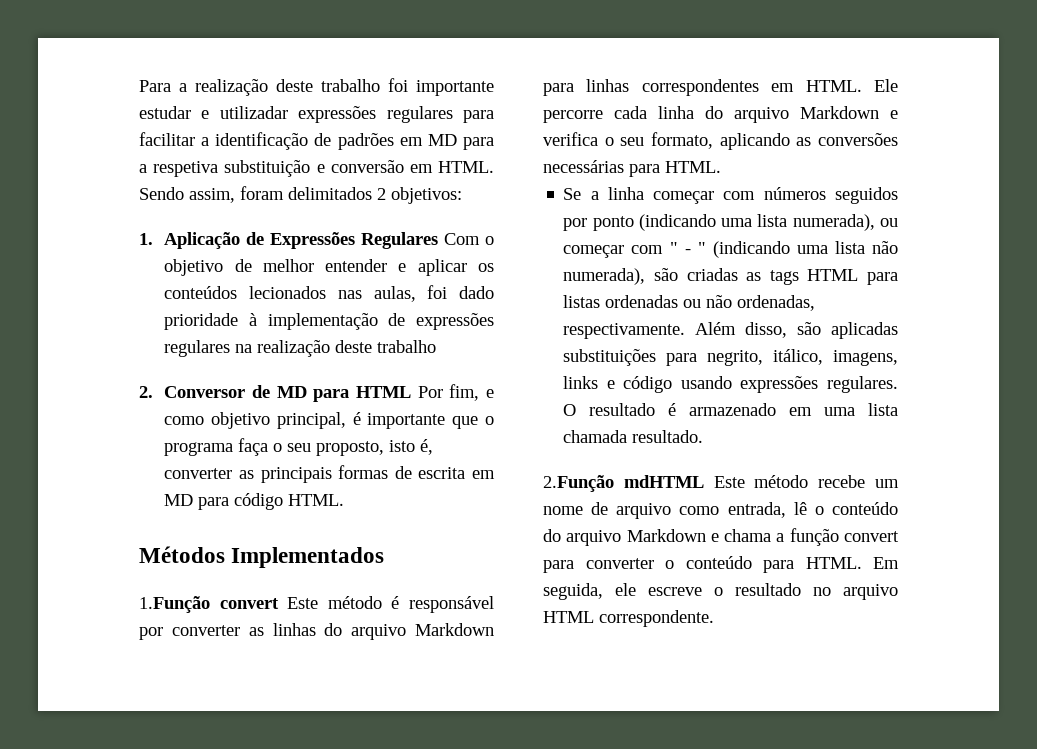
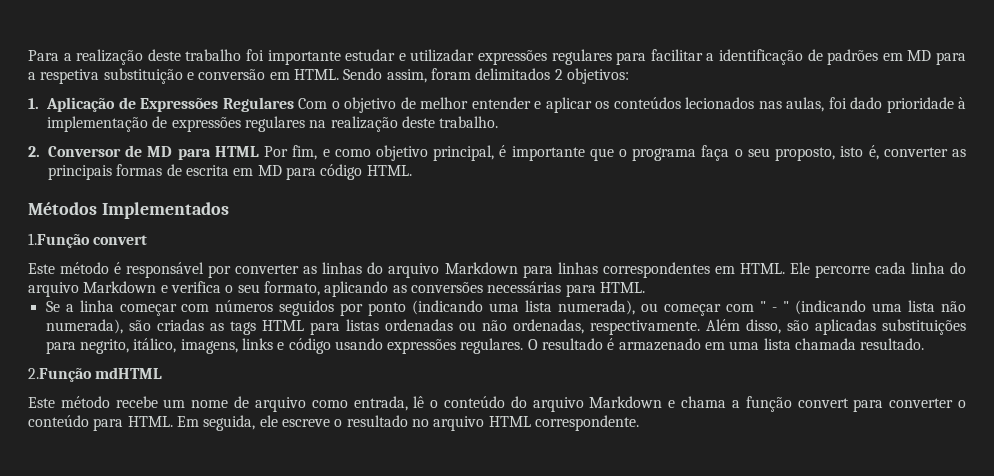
- 1. Aplicação de Expressões Regulares Com o objetivo de melhor entender e aplicar os conteúdos lecionados nas aulas, foi dado prioridade à implementação de expressões regulares na realização deste trabalho
+ 1. Aplicação de Expressões Regulares Com o objetivo de melhor entender e aplicar os conteúdos lecionados nas aulas, foi dado prioridade à implementação de expressões regulares na realização deste trabalho.
- 1.Função convert Este método é responsável por converter as linhas do arquivo Markdown para linhas correspondentes em HTML.
+ 1.Função convert
+ Este método é responsável por converter as linhas do arquivo Markdown para linhas correspondentes em HTML.
- 2.Função mdHTML Este método recebe um nome de arquivo como entrada, lê o conteúdo do arquivo Markdown e chama a função convert para converter o conteúdo para HTML.
+ 2.Função mdHTML
+ Este método recebe um nome de arquivo como entrada, lê o conteúdo do arquivo Markdown e chama a função convert para converter o conteúdo para HTML.

